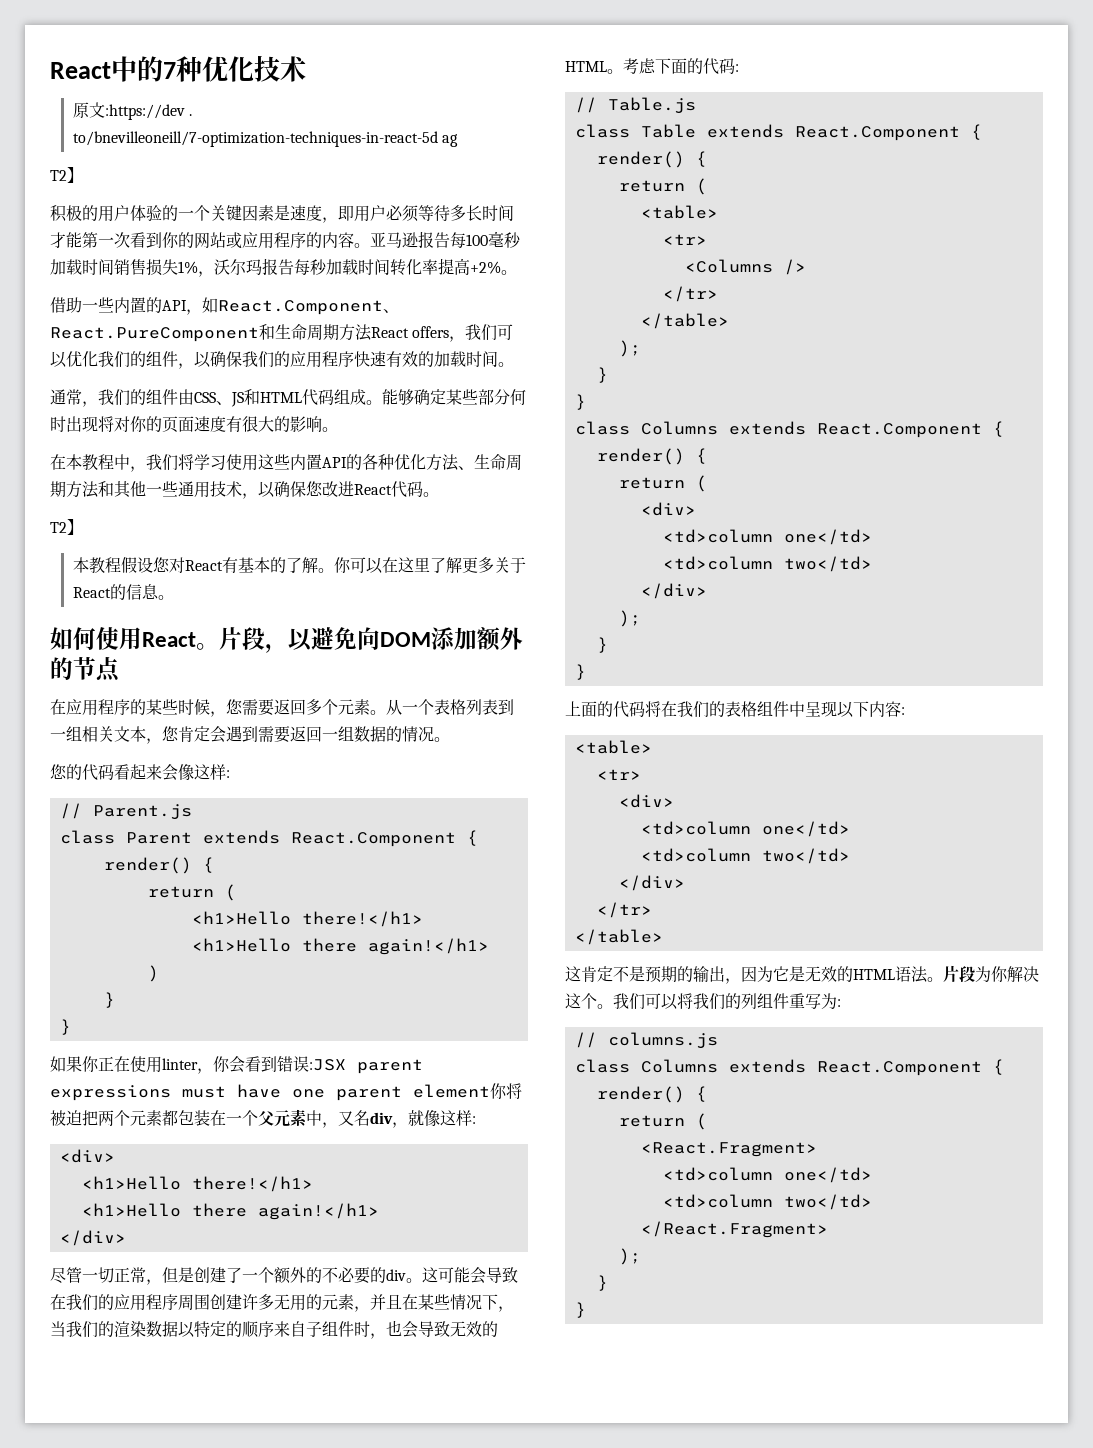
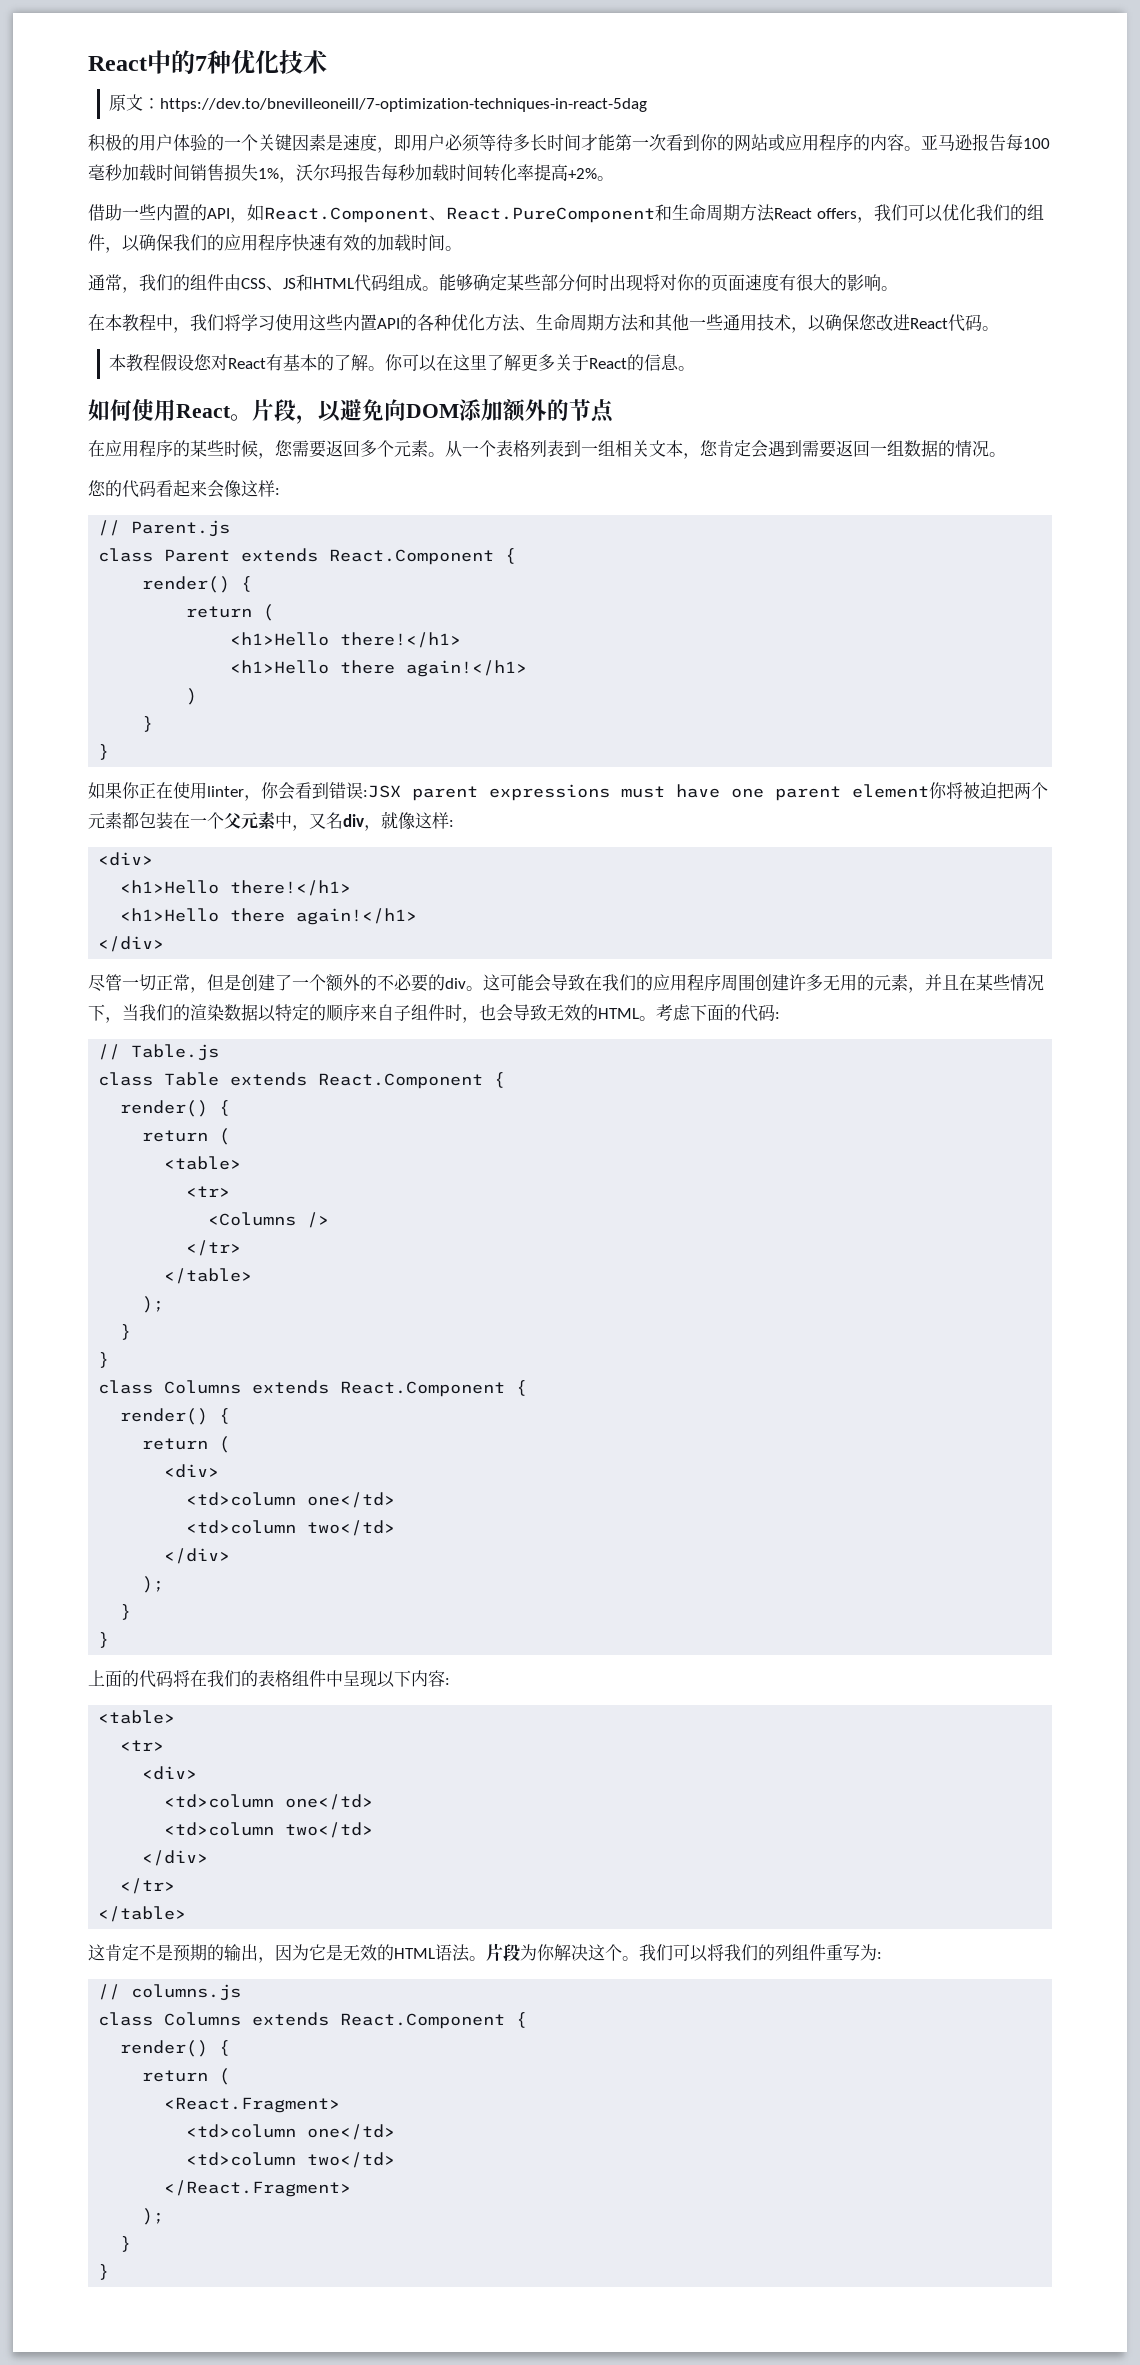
- 原文:https://dev . to/bnevilleoneill/7-optimization-techniques-in-react-5d ag
- T2】
+ 原文：https://dev.to/bnevilleoneill/7-optimization-techniques-in-react-5dag
  在本教程中，我们将学习使用这些内置API的各种优化方法、生命周期方法和其他一些通用技术，以确保您改进React代码。
- T2】

